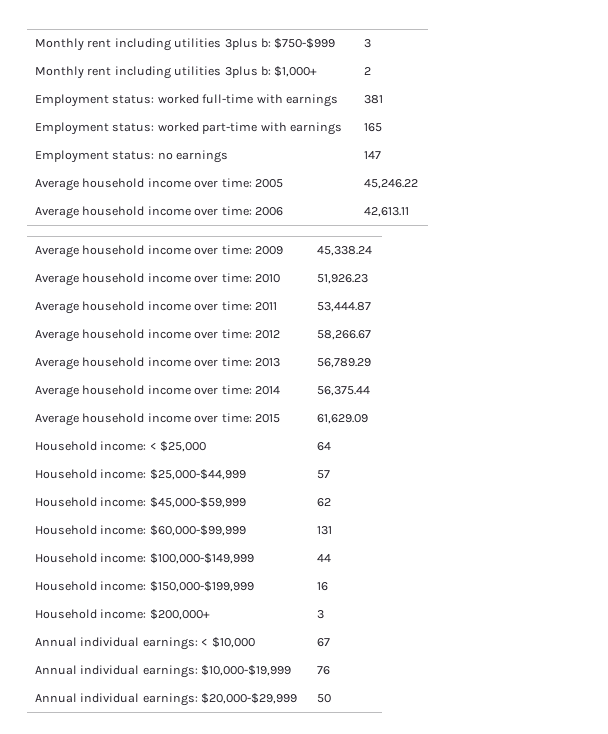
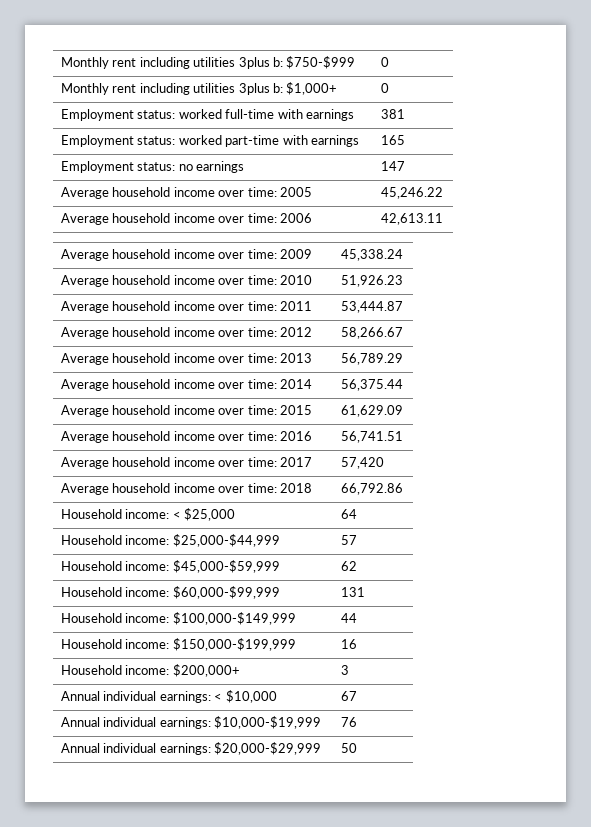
- Monthly rent including utilities 3plus b: $750-$999 | 3
+ Monthly rent including utilities 3plus b: $750-$999 | 0
- Monthly rent including utilities 3plus b: $1,000+ | 2
+ Monthly rent including utilities 3plus b: $1,000+ | 0
+ Average household income over time: 2016 | 56,741.51
+ Average household income over time: 2017 | 57,420
+ Average household income over time: 2018 | 66,792.86

